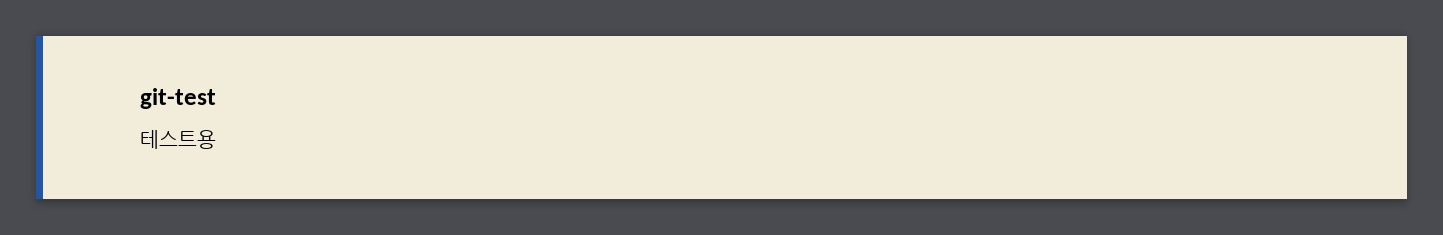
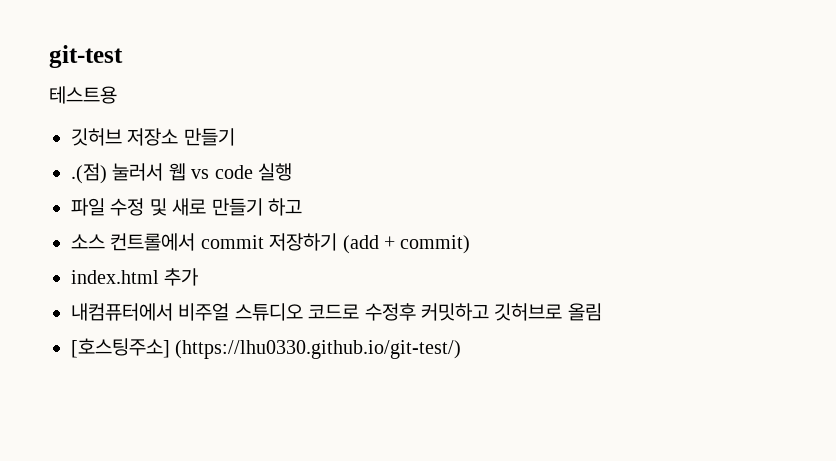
+ 깃허브 저장소 만들기
+ .(점) 눌러서 웹 vs code 실행
+ 파일 수정 및 새로 만들기 하고
+ 소스 컨트롤에서 commit 저장하기 (add + commit)
+ index.html 추가
+ 내컴퓨터에서 비주얼 스튜디오 코드로 수정후 커밋하고 깃허브로 올림
+ [호스팅주소] (https://lhu0330.github.io/git-test/)

